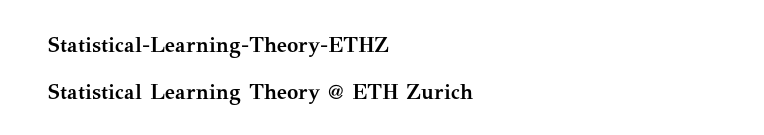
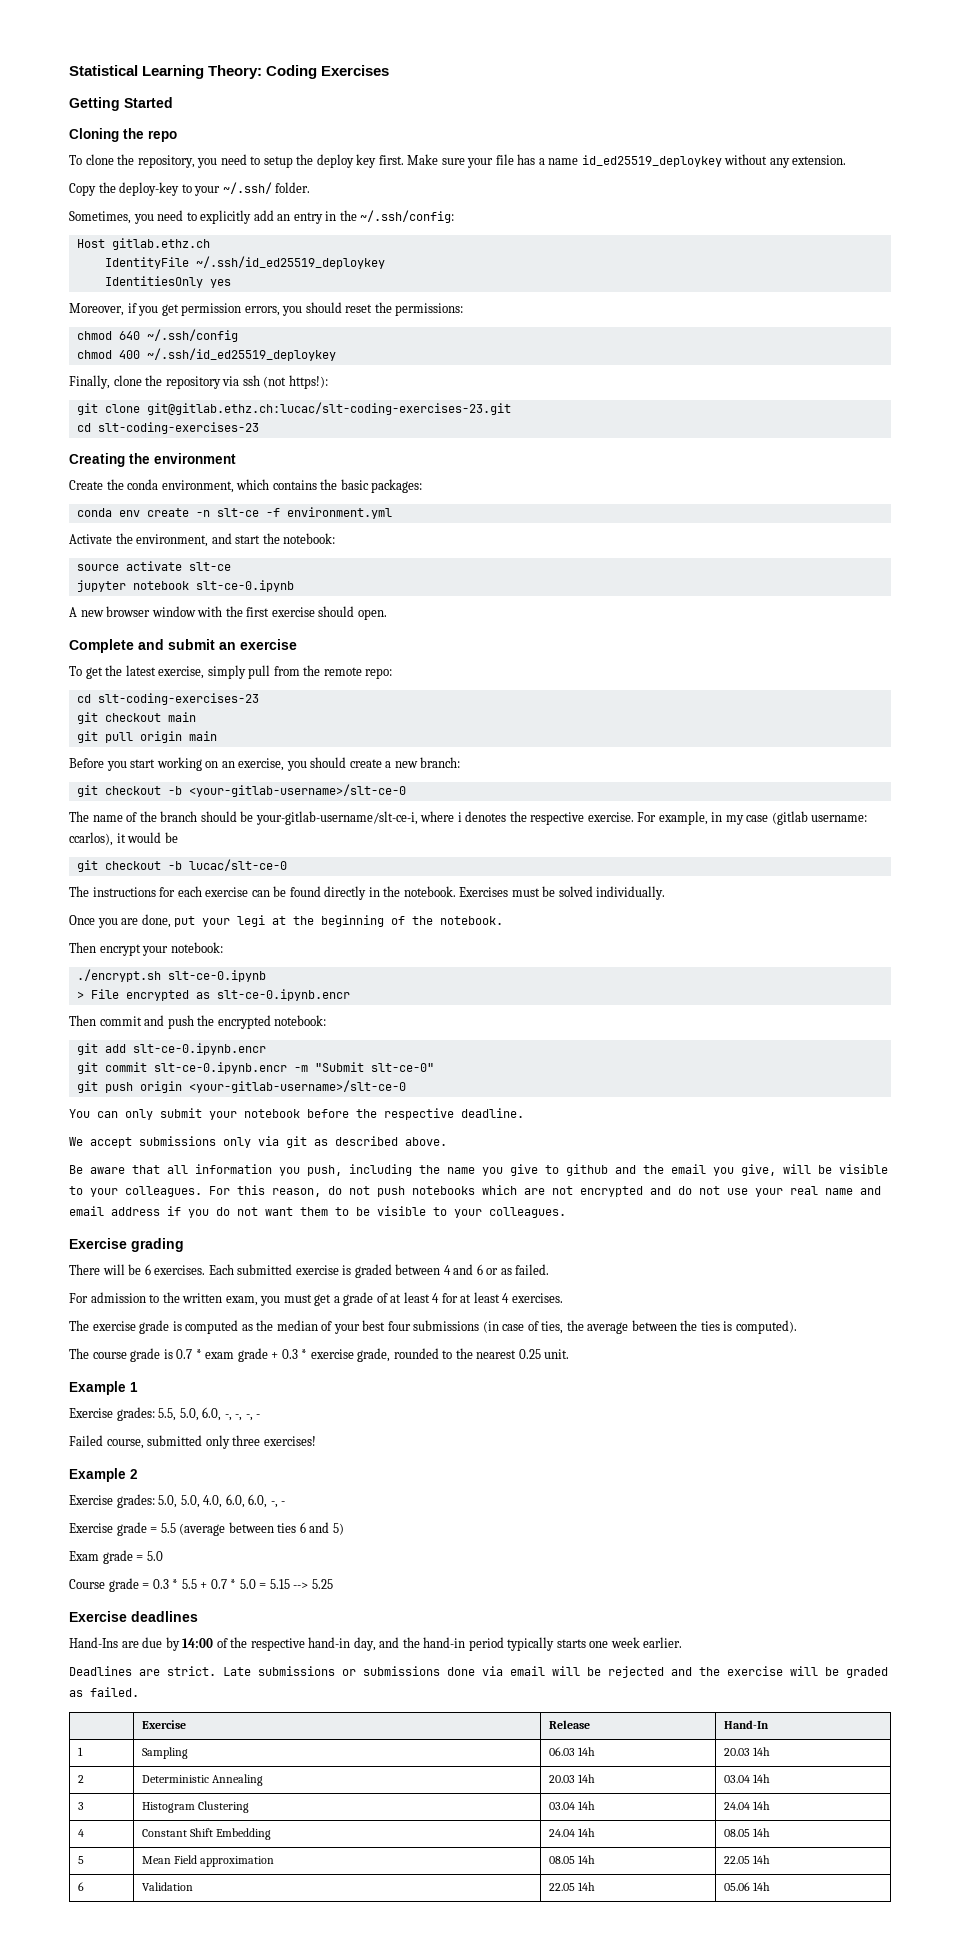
- Statistical-Learning-Theory-ETHZ
- Statistical Learning Theory @ ETH Zurich
+ Statistical Learning Theory: Coding Exercises
+ Getting Started
+ Cloning the repo
+ To clone the repository, you need to setup the deploy key first. Make sure your file has a name id_ed25519_deploykey without any extension.
+ Copy the deploy-key to your ~/.ssh/ folder.
+ Sometimes, you need to explicitly add an entry in the ~/.ssh/config:
+ Host gitlab.ethz.ch
+ IdentityFile ~/.ssh/id_ed25519_deploykey
+ IdentitiesOnly yes
+ Moreover, if you get permission errors, you should reset the permissions:
+ chmod 640 ~/.ssh/config
+ chmod 400 ~/.ssh/id_ed25519_deploykey
+ Finally, clone the repository via ssh (not https!):
+ git clone git@gitlab.ethz.ch:lucac/slt-coding-exercises-23.git
+ cd slt-coding-exercises-23
+ Creating the environment
+ Create the conda environment, which contains the basic packages:
+ conda env create -n slt-ce -f environment.yml
+ Activate the environment, and start the notebook:
+ source activate slt-ce
+ jupyter notebook slt-ce-0.ipynb
+ A new browser window with the first exercise should open.
+ Complete and submit an exercise
+ To get the latest exercise, simply pull from the remote repo:
+ cd slt-coding-exercises-23
+ git checkout main
+ git pull origin main
+ Before you start working on an exercise, you should create a new branch:
+ git checkout -b <your-gitlab-username>/slt-ce-0
+ The name of the branch should be your-gitlab-username/slt-ce-i, where i denotes the respective exercise. For example, in my case (gitlab username: ccarlos), it would be
+ git checkout -b lucac/slt-ce-0
+ The instructions for each exercise can be found directly in the notebook. Exercises must be solved individually.
+ Once you are done, put your legi at the beginning of the notebook.
+ Then encrypt your notebook:
+ ./encrypt.sh slt-ce-0.ipynb
+ > File encrypted as slt-ce-0.ipynb.encr
+ Then commit and push the encrypted notebook:
+ git add slt-ce-0.ipynb.encr
+ git commit slt-ce-0.ipynb.encr -m "Submit slt-ce-0"
+ git push origin <your-gitlab-username>/slt-ce-0
+ You can only submit your notebook before the respective deadline.
+ We accept submissions only via git as described above.
+ Be aware that all information you push, including the name you give to github and the email you give, will be visible to your colleagues. For this reason, do not push notebooks which are not encrypted and do not use your real name and email address if you do not want them to be visible to your colleagues.
+ Exercise grading
+ There will be 6 exercises. Each submitted exercise is graded between 4 and 6 or as failed.
+ For admission to the written exam, you must get a grade of at least 4 for at least 4 exercises.
+ The exercise grade is computed as the median of your best four submissions (in case of ties, the average between the ties is computed).
+ The course grade is 0.7 * exam grade + 0.3 * exercise grade, rounded to the nearest 0.25 unit.
+ Example 1
+ Exercise grades: 5.5, 5.0, 6.0, -, -, -, -
+ Failed course, submitted only three exercises!
+ Example 2
+ Exercise grades: 5.0, 5.0, 4.0, 6.0, 6.0, -, -
+ Exercise grade = 5.5 (average between ties 6 and 5)
+ Exam grade = 5.0
+ Course grade = 0.3 * 5.5 + 0.7 * 5.0 = 5.15 --> 5.25
+ Exercise deadlines
+ Hand-Ins are due by 14:00 of the respective hand-in day, and the hand-in period typically starts one week earlier.
+ Deadlines are strict. Late submissions or submissions done via email will be rejected and the exercise will be graded as failed.
+ | Exercise | Release | Hand-In
+ 1 | Sampling | 06.03 14h | 20.03 14h
+ 2 | Deterministic Annealing | 20.03 14h | 03.04 14h
+ 3 | Histogram Clustering | 03.04 14h | 24.04 14h
+ 4 | Constant Shift Embedding | 24.04 14h | 08.05 14h
+ 5 | Mean Field approximation | 08.05 14h | 22.05 14h
+ 6 | Validation | 22.05 14h | 05.06 14h

